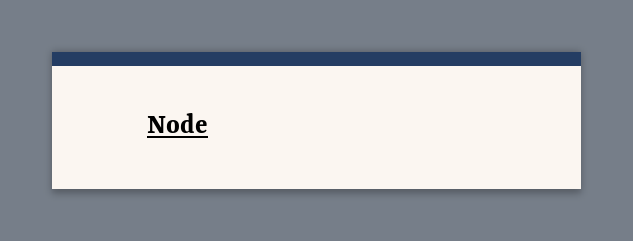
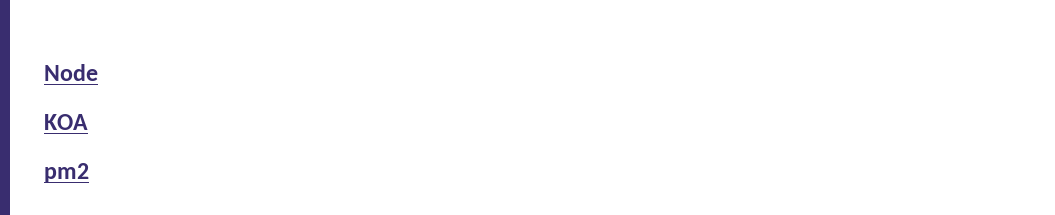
+ KOA
+ pm2

